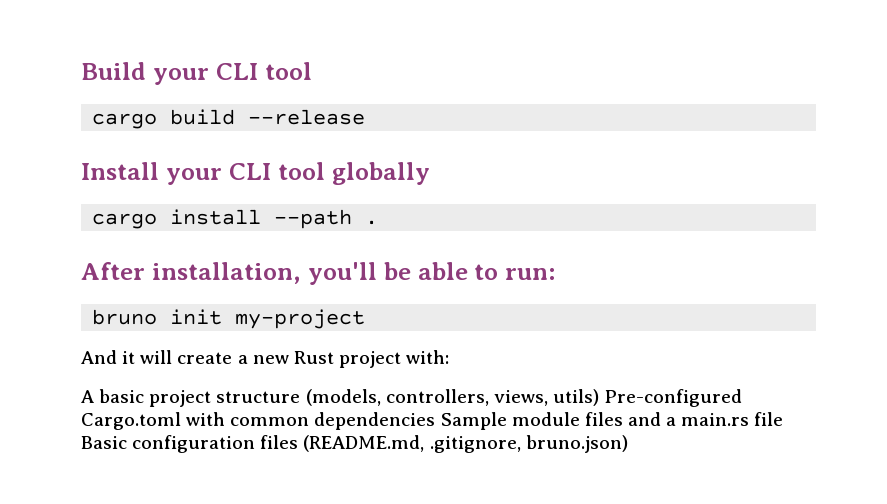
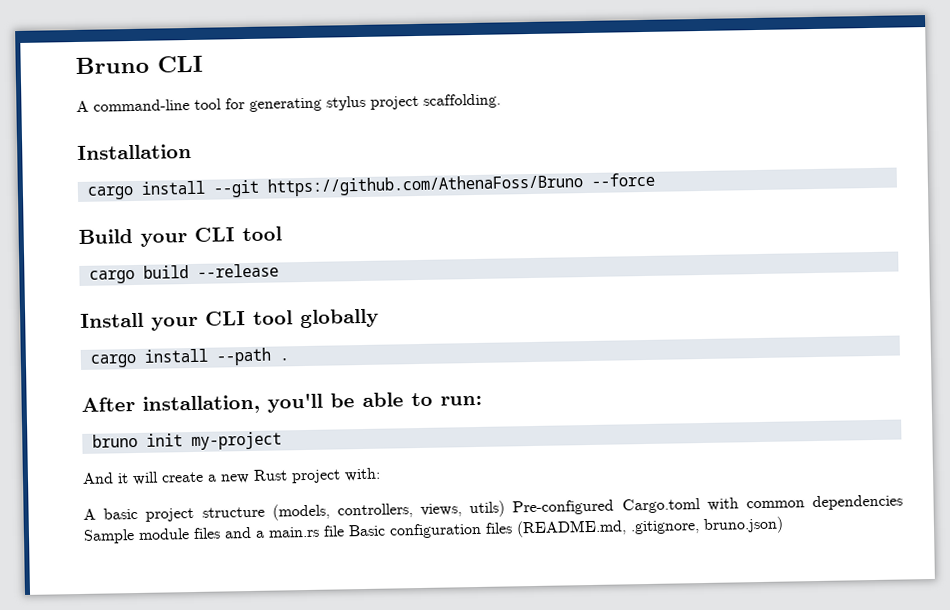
+ Bruno CLI
+ A command-line tool for generating stylus project scaffolding.
+ Installation
+ cargo install --git https://github.com/AthenaFoss/Bruno --force

